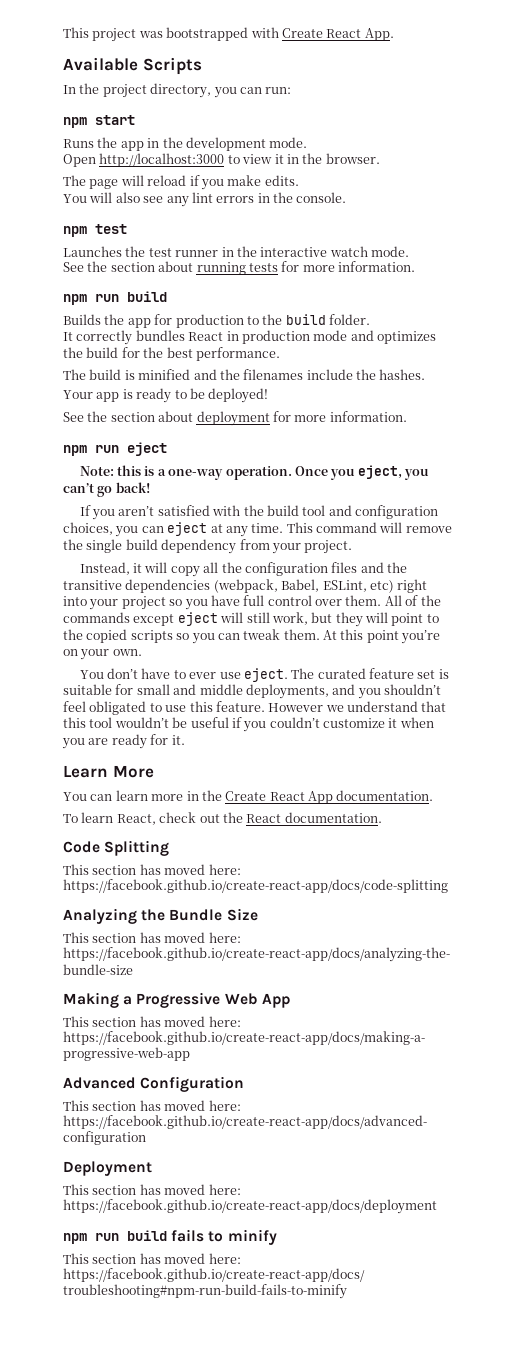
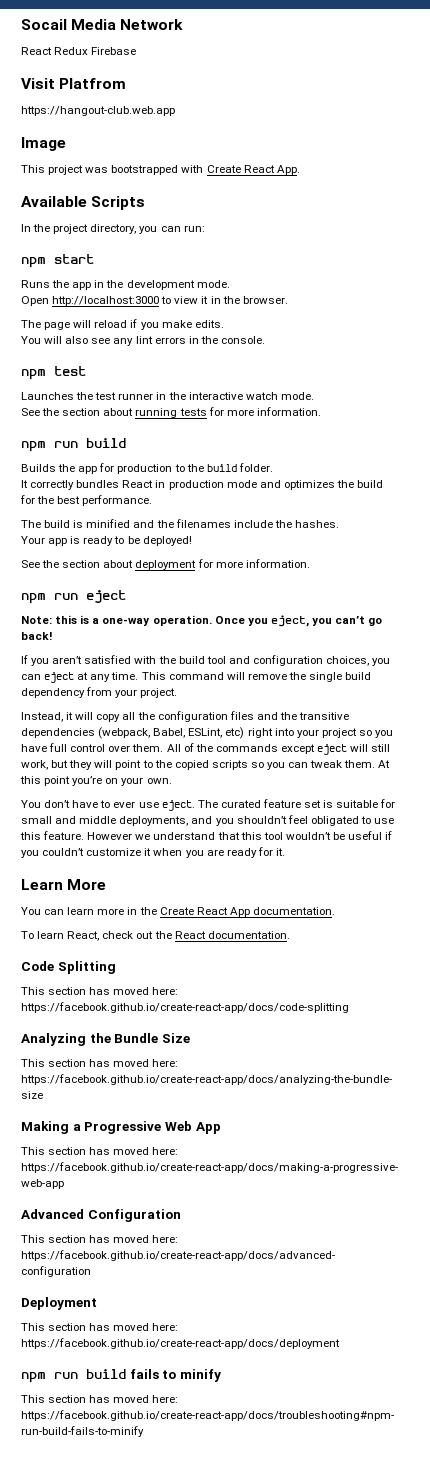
+ Socail Media Network
+ React Redux Firebase
+ Visit Platfrom
+ https://hangout-club.web.app
+ Image

